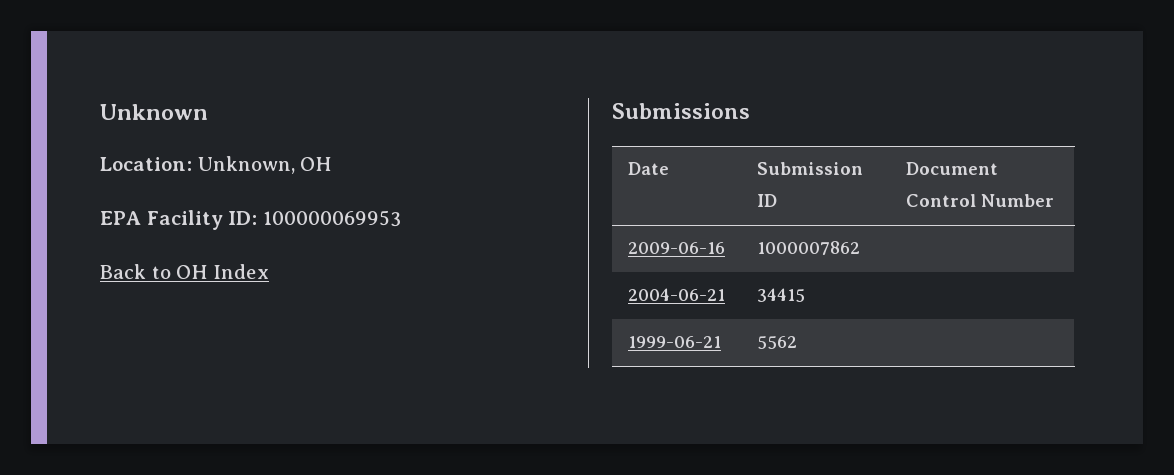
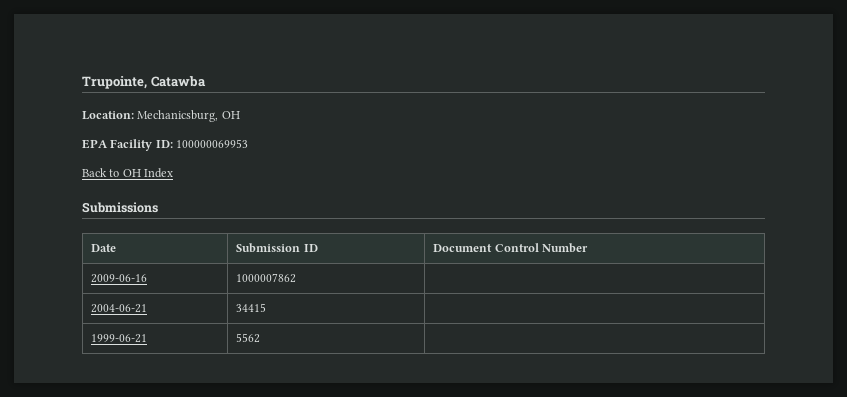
- Unknown
+ Trupointe, Catawba
- Location: Unknown, OH
+ Location: Mechanicsburg, OH

